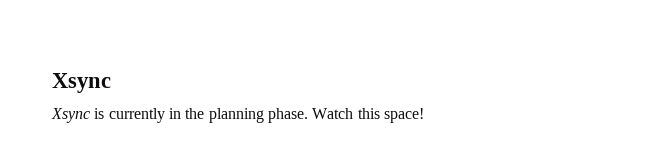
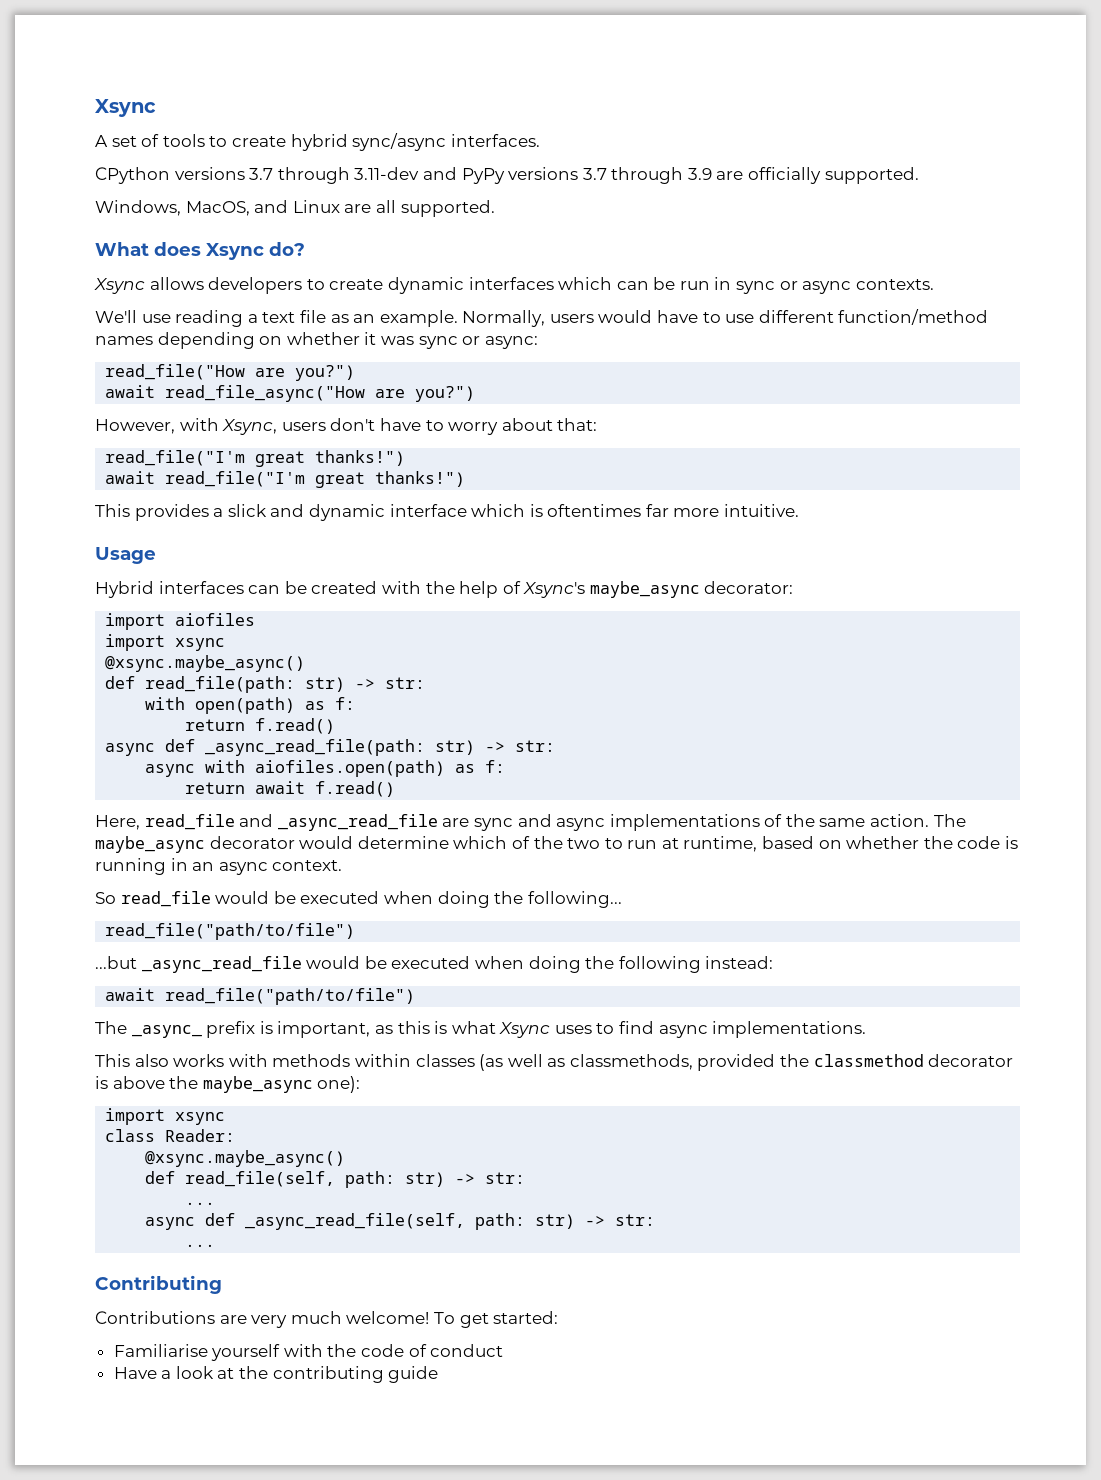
- Xsync is currently in the planning phase. Watch this space!
+ A set of tools to create hybrid sync/async interfaces.
+ CPython versions 3.7 through 3.11-dev and PyPy versions 3.7 through 3.9 are officially supported.
+ Windows, MacOS, and Linux are all supported.
+ What does Xsync do?
+ Xsync allows developers to create dynamic interfaces which can be run in sync or async contexts.
+ We'll use reading a text file as an example. Normally, users would have to use different function/method names depending on whether it was sync or async:
+ read_file("How are you?")
+ await read_file_async("How are you?")
+ However, with Xsync, users don't have to worry about that:
+ read_file("I'm great thanks!")
+ await read_file("I'm great thanks!")
+ This provides a slick and dynamic interface which is oftentimes far more intuitive.
+ Usage
+ Hybrid interfaces can be created with the help of Xsync's maybe_async decorator:
+ import aiofiles
+ import xsync
+ @xsync.maybe_async()
+ def read_file(path: str) -> str:
+ with open(path) as f:
+ return f.read()
+ async def _async_read_file(path: str) -> str:
+ async with aiofiles.open(path) as f:
+ return await f.read()
+ Here, read_file and _async_read_file are sync and async implementations of the same action. The maybe_async decorator would determine which of the two to run at runtime, based on whether the code is running in an async context.
+ So read_file would be executed when doing the following...
+ read_file("path/to/file")
+ ...but _async_read_file would be executed when doing the following instead:
+ await read_file("path/to/file")
+ The _async_ prefix is important, as this is what Xsync uses to find async implementations.
+ This also works with methods within classes (as well as classmethods, provided the classmethod decorator is above the maybe_async one):
+ import xsync
+ class Reader:
+ @xsync.maybe_async()
+ def read_file(self, path: str) -> str:
+ ...
+ async def _async_read_file(self, path: str) -> str:
+ ...
+ Contributing
+ Contributions are very much welcome! To get started:
+ Familiarise yourself with the code of conduct
+ Have a look at the contributing guide

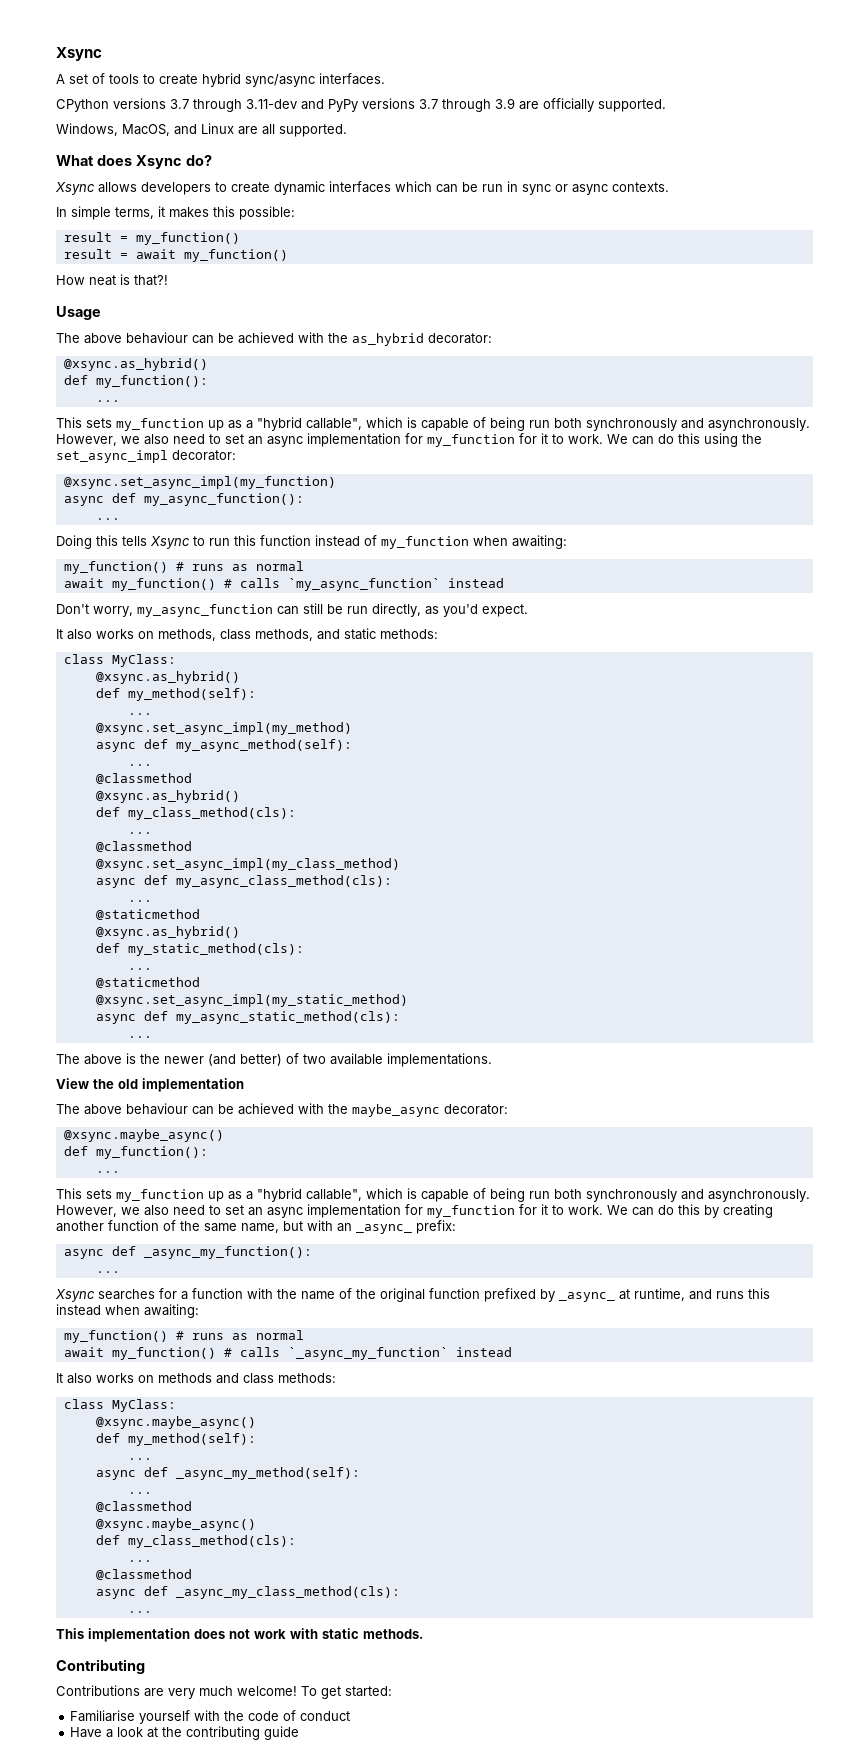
- We'll use reading a text file as an example. Normally, users would have to use different function/method names depending on whether it was sync or async:
- read_file("How are you?")
- await read_file_async("How are you?")
- However, with Xsync, users don't have to worry about that:
- read_file("I'm great thanks!")
- await read_file("I'm great thanks!")
- This provides a slick and dynamic interface which is oftentimes far more intuitive.
+ In simple terms, it makes this possible:
+ result = my_function()
+ result = await my_function()
+ How neat is that?!
  Usage
- Hybrid interfaces can be created with the help of Xsync's maybe_async decorator:
- import aiofiles
- import xsync
+ The above behaviour can be achieved with the as_hybrid decorator:
+ @xsync.as_hybrid()
+ def my_function():
+ ...
+ This sets my_function up as a "hybrid callable", which is capable of being run both synchronously and asynchronously. However, we also need to set an async implementation for my_function for it to work. We can do this using the set_async_impl decorator:
+ @xsync.set_async_impl(my_function)
+ async def my_async_function():
+ ...
+ Doing this tells Xsync to run this function instead of my_function when awaiting:
+ my_function() # runs as normal
+ await my_function() # calls `my_async_function` instead
+ Don't worry, my_async_function can still be run directly, as you'd expect.
+ It also works on methods, class methods, and static methods:
+ class MyClass:
+ @xsync.as_hybrid()
+ def my_method(self):
+ ...
+ @xsync.set_async_impl(my_method)
+ async def my_async_method(self):
+ ...
+ @classmethod
+ @xsync.as_hybrid()
+ def my_class_method(cls):
+ ...
+ @classmethod
+ @xsync.set_async_impl(my_class_method)
+ async def my_async_class_method(cls):
+ ...
+ @staticmethod
+ @xsync.as_hybrid()
+ def my_static_method(cls):
+ ...
+ @staticmethod
+ @xsync.set_async_impl(my_static_method)
+ async def my_async_static_method(cls):
+ ...
+ The above is the newer (and better) of two available implementations.
+ View the old implementation
+ The above behaviour can be achieved with the maybe_async decorator:
  @xsync.maybe_async()
- def read_file(path: str) -> str:
- with open(path) as f:
- return f.read()
- async def _async_read_file(path: str) -> str:
- async with aiofiles.open(path) as f:
- return await f.read()
- Here, read_file and _async_read_file are sync and async implementations of the same action. The maybe_async decorator would determine which of the two to run at runtime, based on whether the code is running in an async context.
- So read_file would be executed when doing the following...
- read_file("path/to/file")
- ...but _async_read_file would be executed when doing the following instead:
- await read_file("path/to/file")
- The _async_ prefix is important, as this is what Xsync uses to find async implementations.
- This also works with methods within classes (as well as classmethods, provided the classmethod decorator is above the maybe_async one):
- import xsync
- class Reader:
+ def my_function():
+ ...
+ This sets my_function up as a "hybrid callable", which is capable of being run both synchronously and asynchronously. However, we also need to set an async implementation for my_function for it to work. We can do this by creating another function of the same name, but with an _async_ prefix:
+ async def _async_my_function():
+ ...
+ Xsync searches for a function with the name of the original function prefixed by _async_ at runtime, and runs this instead when awaiting:
+ my_function() # runs as normal
+ await my_function() # calls `_async_my_function` instead
+ It also works on methods and class methods:
+ class MyClass:
  @xsync.maybe_async()
- def read_file(self, path: str) -> str:
+ def my_method(self):
  ...
- async def _async_read_file(self, path: str) -> str:
+ async def _async_my_method(self):
  ...
+ @classmethod
+ @xsync.maybe_async()
+ def my_class_method(cls):
+ ...
+ @classmethod
+ async def _async_my_class_method(cls):
+ ...
+ This implementation does not work with static methods.

